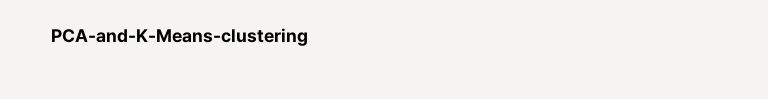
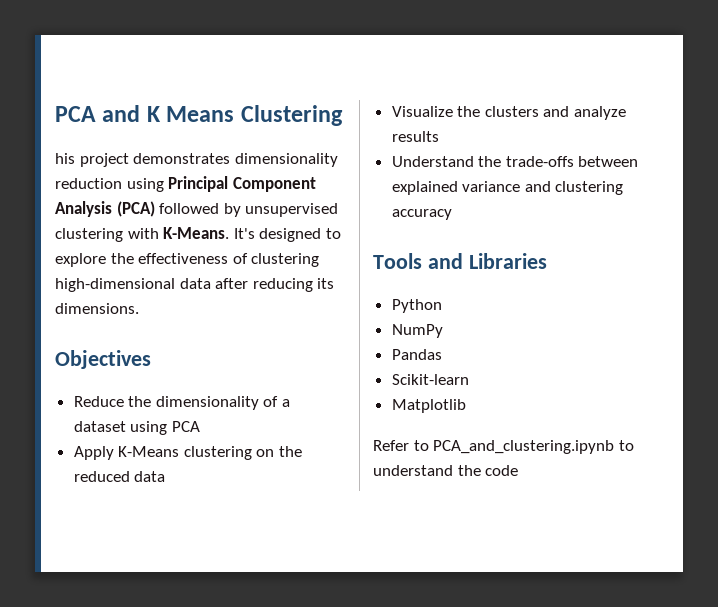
- PCA-and-K-Means-clustering
+ PCA and K Means Clustering
+ his project demonstrates dimensionality reduction using Principal Component Analysis (PCA) followed by unsupervised clustering with K-Means. It's designed to explore the effectiveness of clustering high-dimensional data after reducing its dimensions.
+ Objectives
+ Reduce the dimensionality of a dataset using PCA
+ Apply K-Means clustering on the reduced data
+ Visualize the clusters and analyze results
+ Understand the trade-offs between explained variance and clustering accuracy
+ Tools and Libraries
+ Python
+ NumPy
+ Pandas
+ Scikit-learn
+ Matplotlib
+ Refer to PCA_and_clustering.ipynb to understand the code

